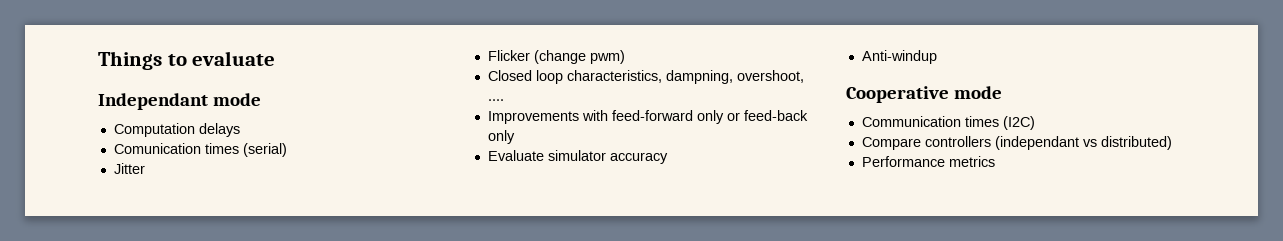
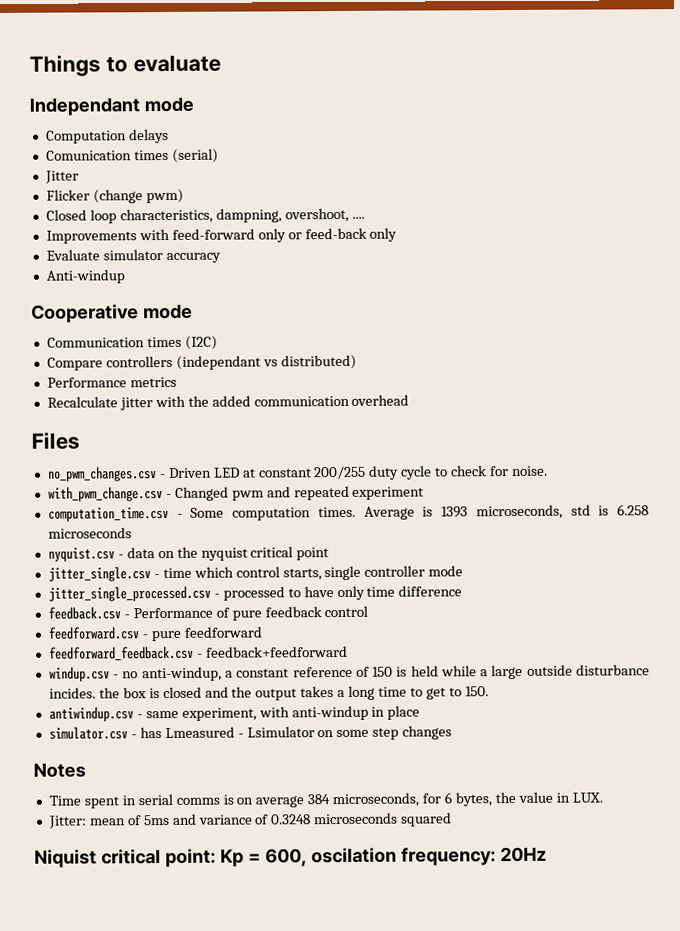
+ Recalculate jitter with the added communication overhead
+ Files
+ no_pwm_changes.csv - Driven LED at constant 200/255 duty cycle to check for noise.
+ with_pwm_change.csv - Changed pwm and repeated experiment
+ computation_time.csv - Some computation times. Average is 1393 microseconds, std is 6.258 microseconds
+ nyquist.csv - data on the nyquist critical point
+ jitter_single.csv - time which control starts, single controller mode
+ jitter_single_processed.csv - processed to have only time difference
+ feedback.csv - Performance of pure feedback control
+ feedforward.csv - pure feedforward
+ feedforward_feedback.csv - feedback+feedforward
+ windup.csv - no anti-windup, a constant reference of 150 is held while a large outside disturbance incides. the box is closed and the output takes a long time to get to 150.
+ antiwindup.csv - same experiment, with anti-windup in place
+ simulator.csv - has Lmeasured - Lsimulator on some step changes
+ Notes
+ Time spent in serial comms is on average 384 microseconds, for 6 bytes, the value in LUX.
+ Jitter: mean of 5ms and variance of 0.3248 microseconds squared
+ Niquist critical point: Kp = 600, oscilation frequency: 20Hz

